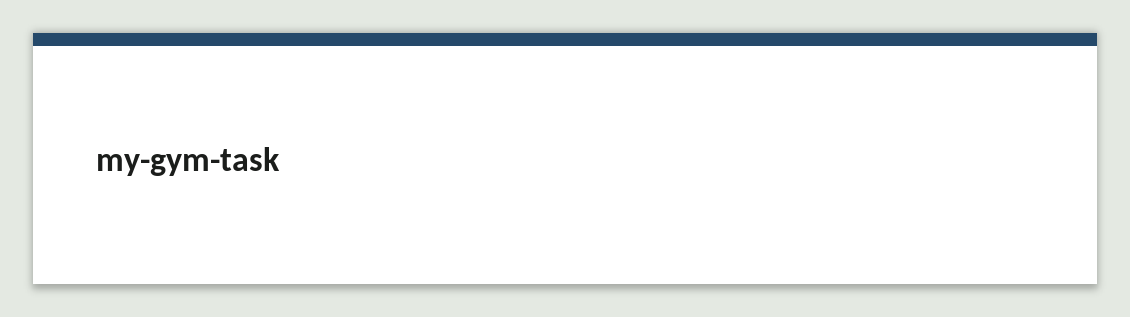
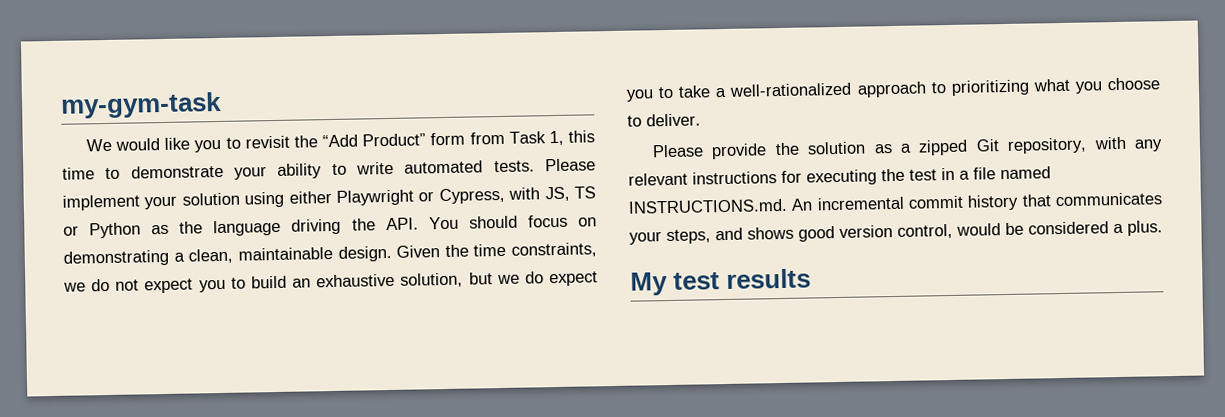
+ We would like you to revisit the “Add Product” form from Task 1, this time to demonstrate your ability to write automated tests. Please implement your solution using either Playwright or Cypress, with JS, TS or Python as the language driving the API. You should focus on demonstrating a clean, maintainable design. Given the time constraints, we do not expect you to build an exhaustive solution, but we do expect you to take a well-rationalized approach to prioritizing what you choose to deliver.
+ Please provide the solution as a zipped Git repository, with any relevant instructions for executing the test in a file named INSTRUCTIONS.md. An incremental commit history that communicates your steps, and shows good version control, would be considered a plus.
+ My test results

